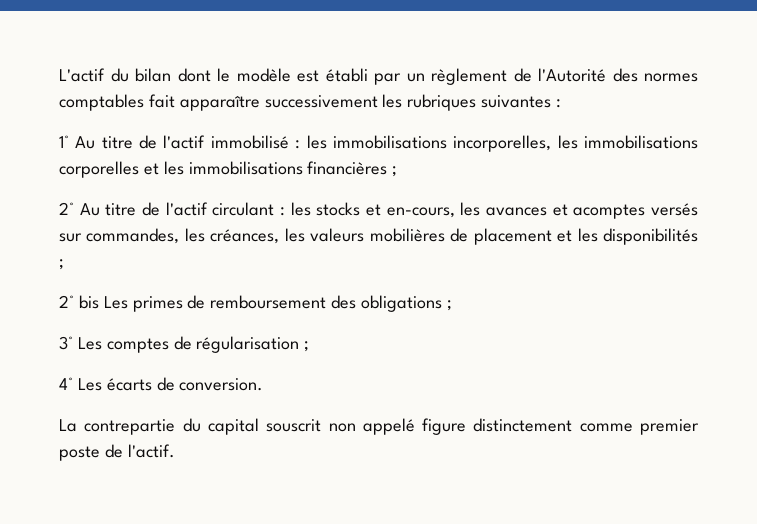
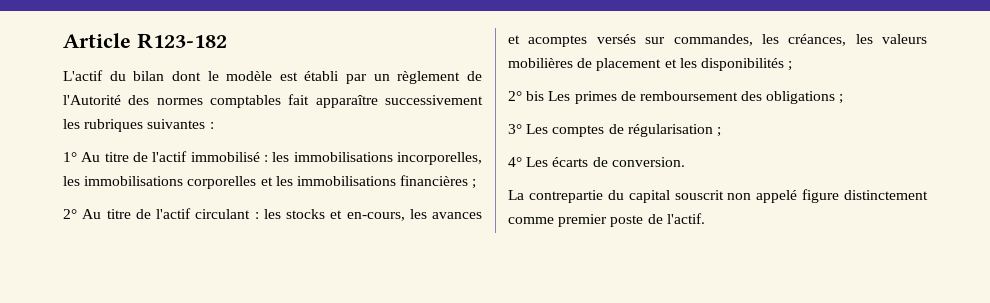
+ Article R123-182

